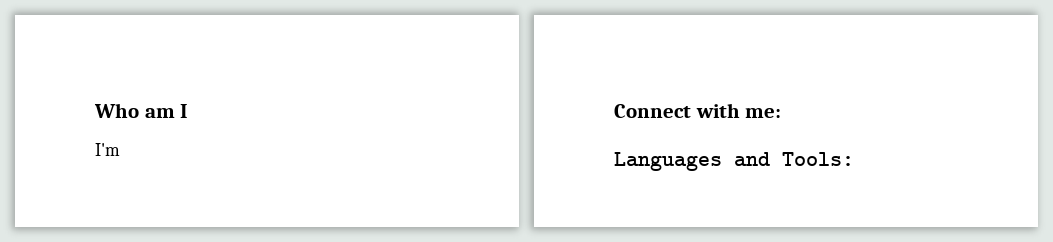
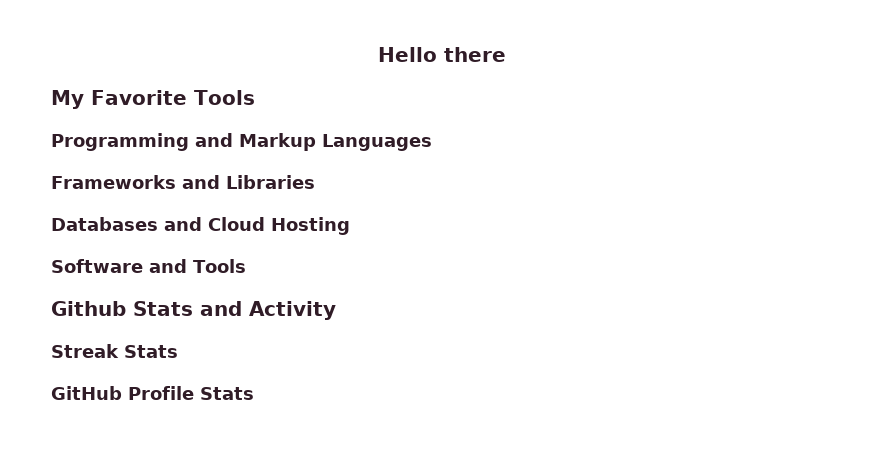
- Who am I
- I'm
- Connect with me:
- Languages and Tools:
+ Hello there
+ My Favorite Tools
+ Programming and Markup Languages
+ Frameworks and Libraries
+ Databases and Cloud Hosting
+ Software and Tools
+ Github Stats and Activity
+ Streak Stats
+ GitHub Profile Stats

